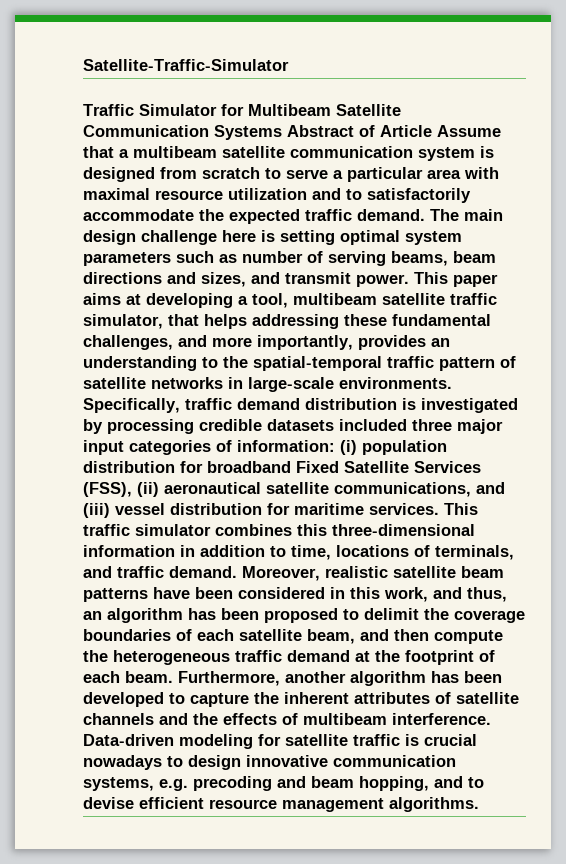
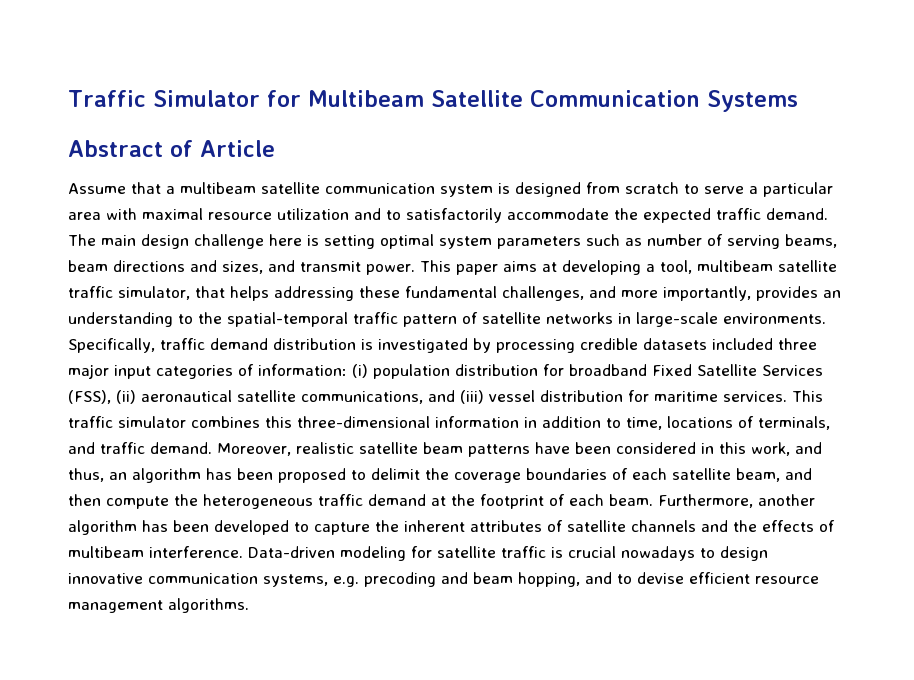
- Satellite-Traffic-Simulator
- Traffic Simulator for Multibeam Satellite Communication Systems Abstract of Article Assume that a multibeam satellite communication system is designed from scratch to serve a particular area with maximal resource utilization and to satisfactorily accommodate the expected traffic demand.
+ Traffic Simulator for Multibeam Satellite Communication Systems
+ Abstract of Article
+ Assume that a multibeam satellite communication system is designed from scratch to serve a particular area with maximal resource utilization and to satisfactorily accommodate the expected traffic demand.

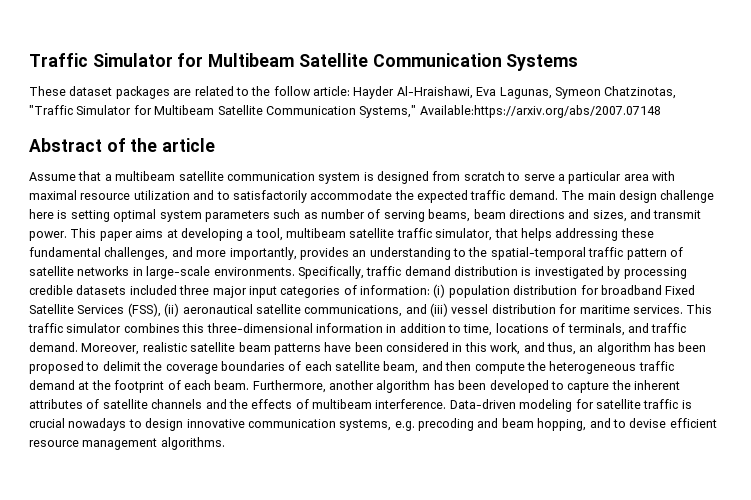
+ These dataset packages are related to the follow article: Hayder Al-Hraishawi, Eva Lagunas, Symeon Chatzinotas, "Traffic Simulator for Multibeam Satellite Communication Systems," Available:https://arxiv.org/abs/2007.07148
- Abstract of Article
+ Abstract of the article

